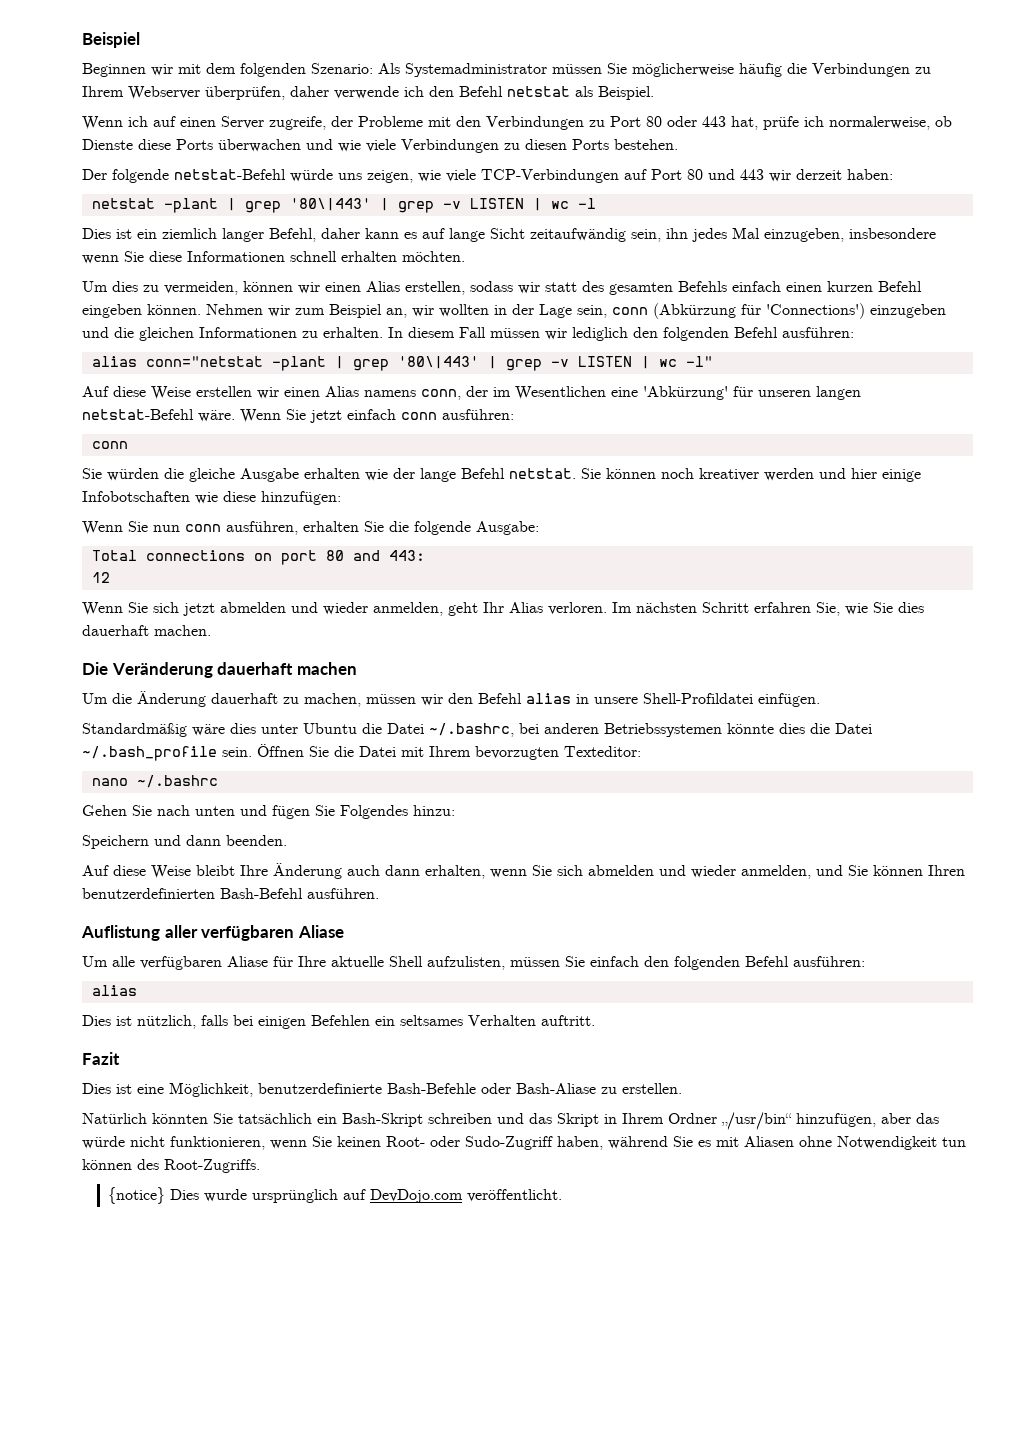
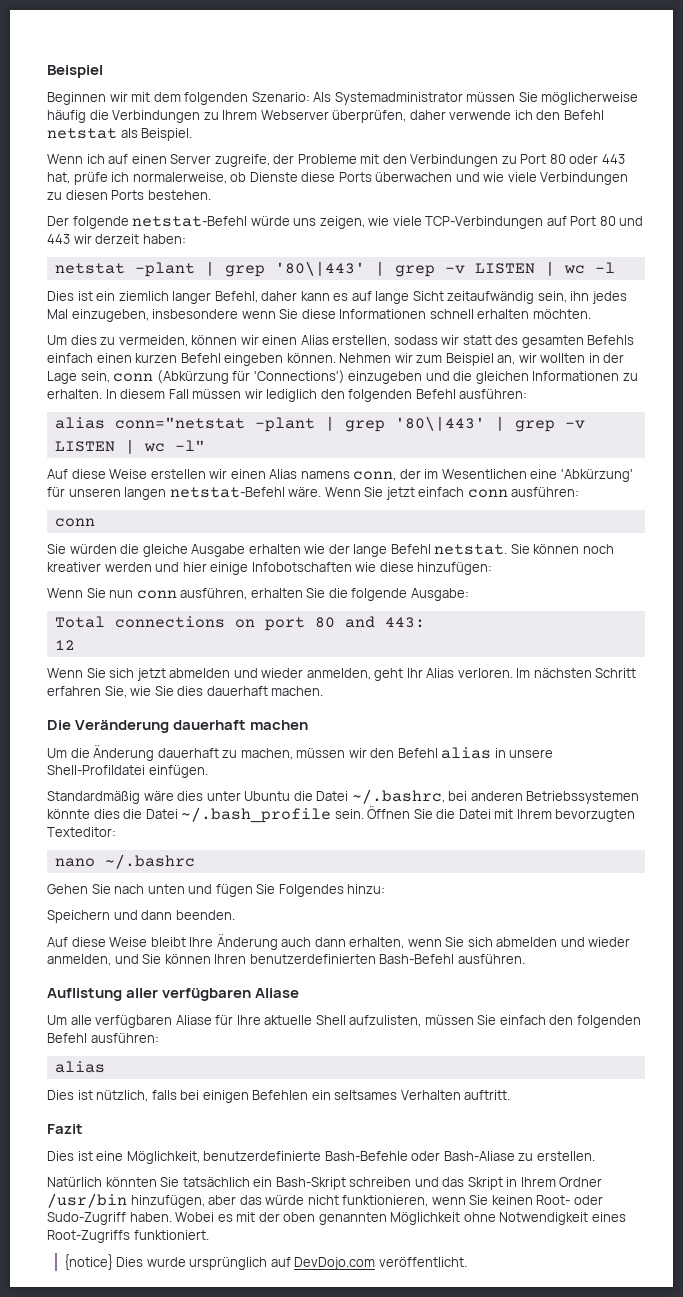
- Natürlich könnten Sie tatsächlich ein Bash-Skript schreiben und das Skript in Ihrem Ordner „/usr/bin“ hinzufügen, aber das würde nicht funktionieren, wenn Sie keinen Root- oder Sudo-Zugriff haben, während Sie es mit Aliasen ohne Notwendigkeit tun können des Root-Zugriffs.
+ Natürlich könnten Sie tatsächlich ein Bash-Skript schreiben und das Skript in Ihrem Ordner /usr/bin hinzufügen, aber das würde nicht funktionieren, wenn Sie keinen Root- oder Sudo-Zugriff haben. Wobei es mit der oben genannten Möglichkeit ohne Notwendigkeit eines Root-Zugriffs funktioniert.

